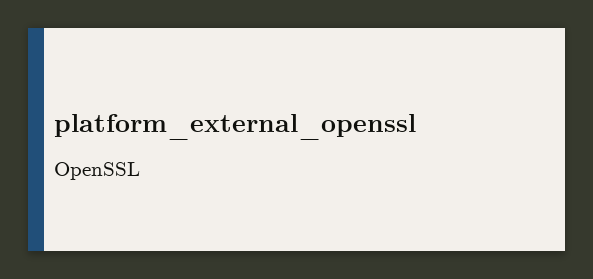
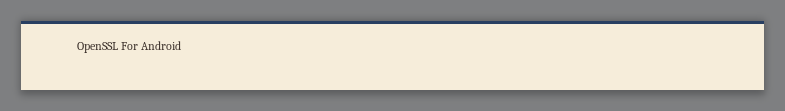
- platform_external_openssl
- OpenSSL
+ OpenSSL For Android

